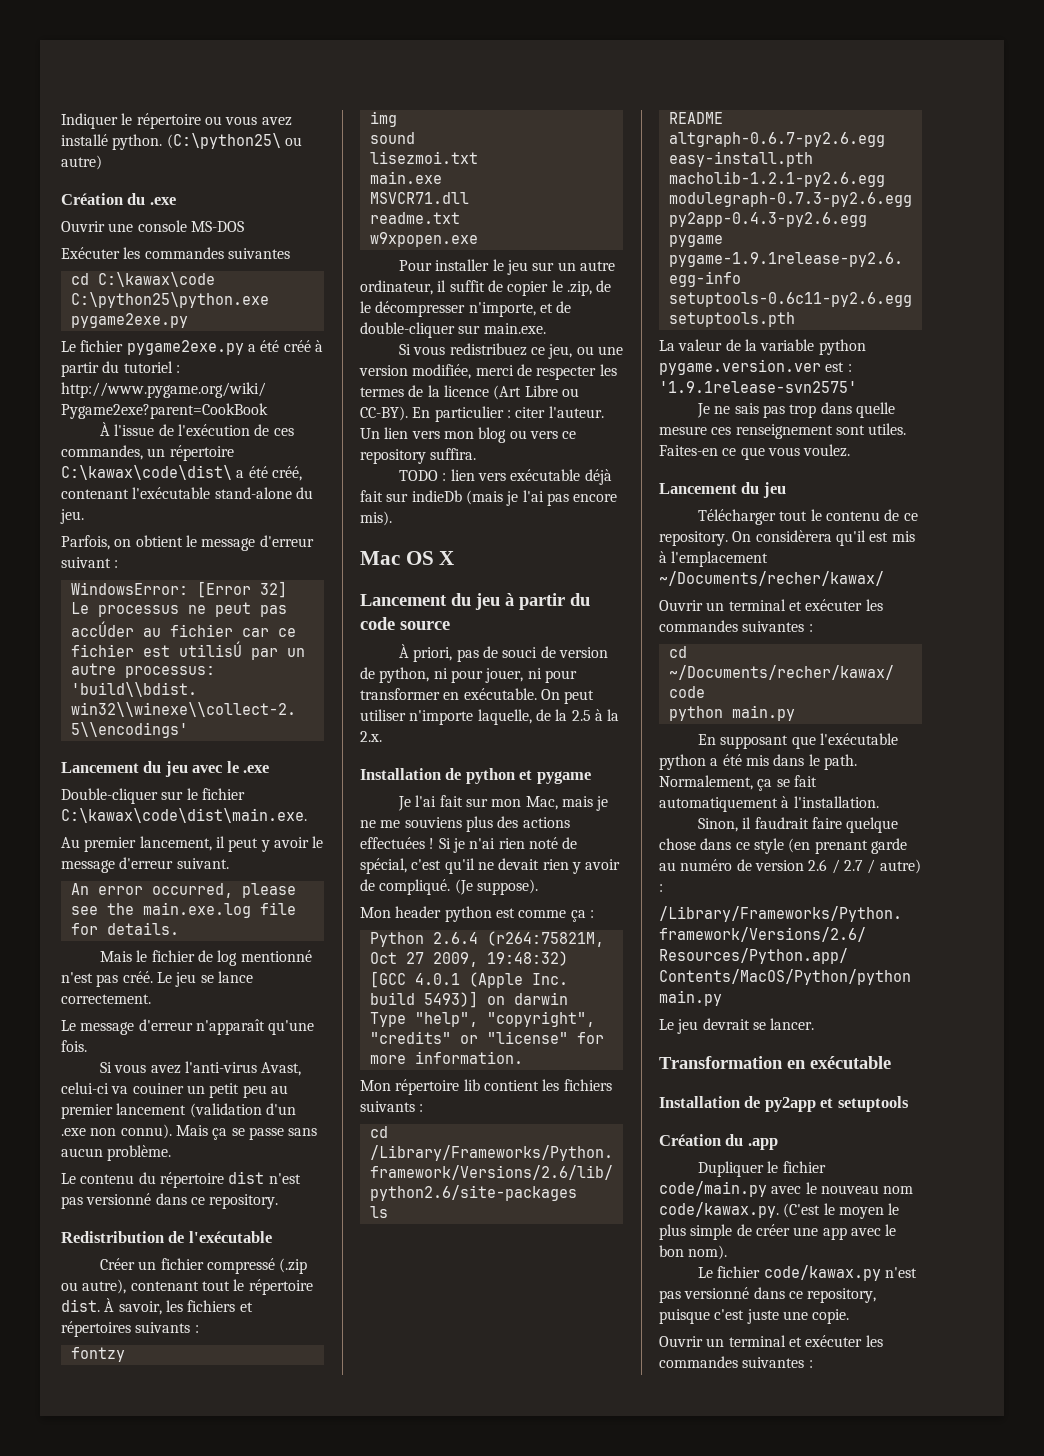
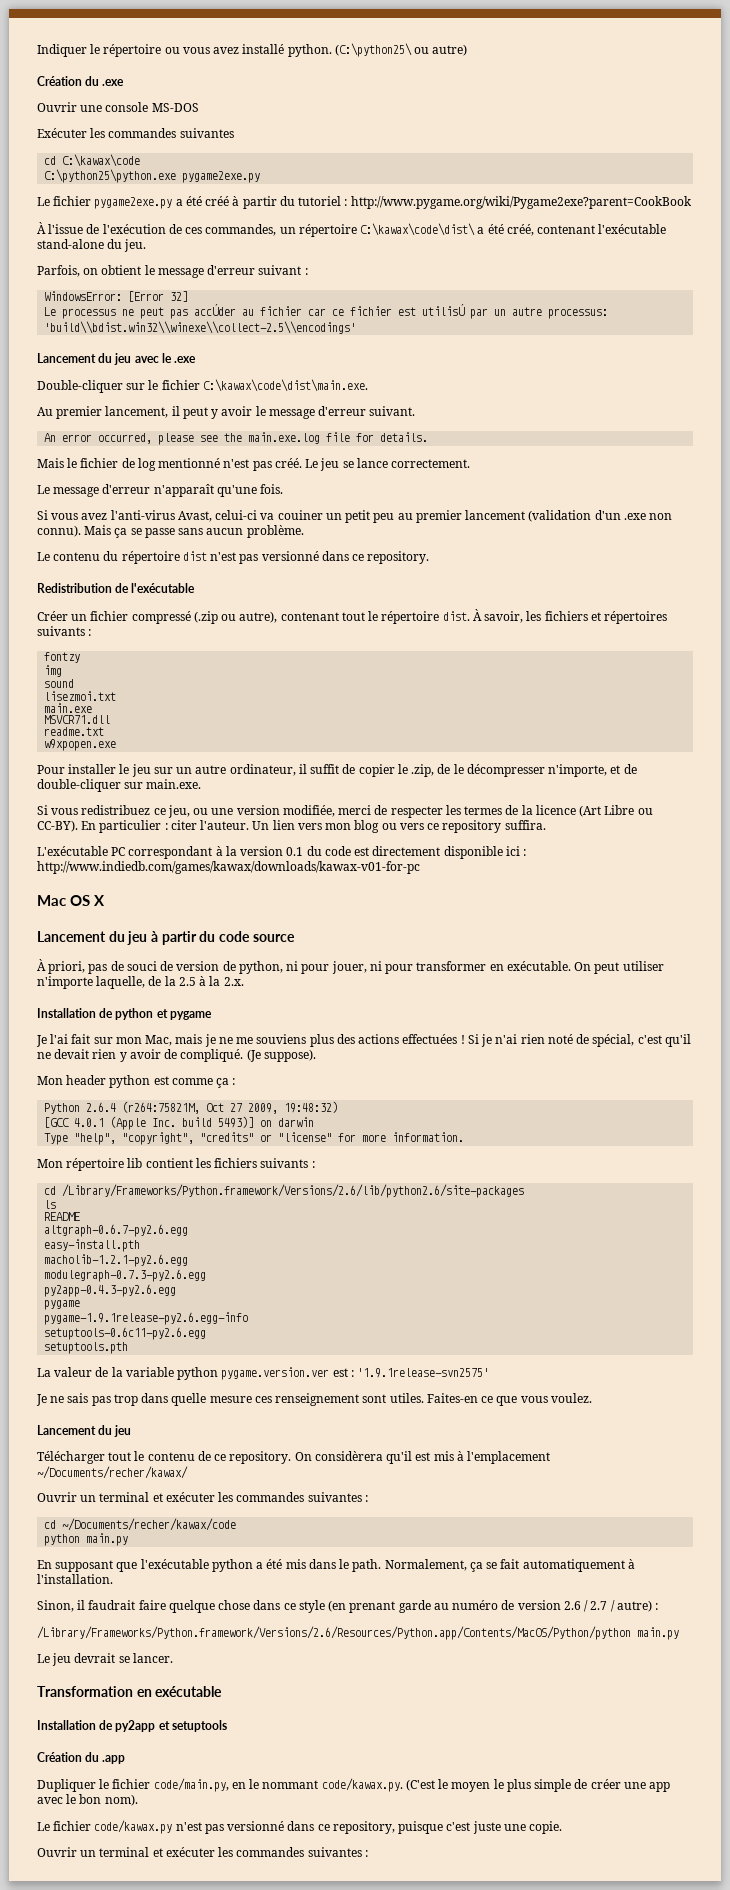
- TODO : lien vers exécutable déjà fait sur indieDb (mais je l'ai pas encore mis).
+ L'exécutable PC correspondant à la version 0.1 du code est directement disponible ici : http://www.indiedb.com/games/kawax/downloads/kawax-v01-for-pc
- Dupliquer le fichier code/main.py avec le nouveau nom code/kawax.py. (C'est le moyen le plus simple de créer une app avec le bon nom).
+ Dupliquer le fichier code/main.py, en le nommant code/kawax.py. (C'est le moyen le plus simple de créer une app avec le bon nom).

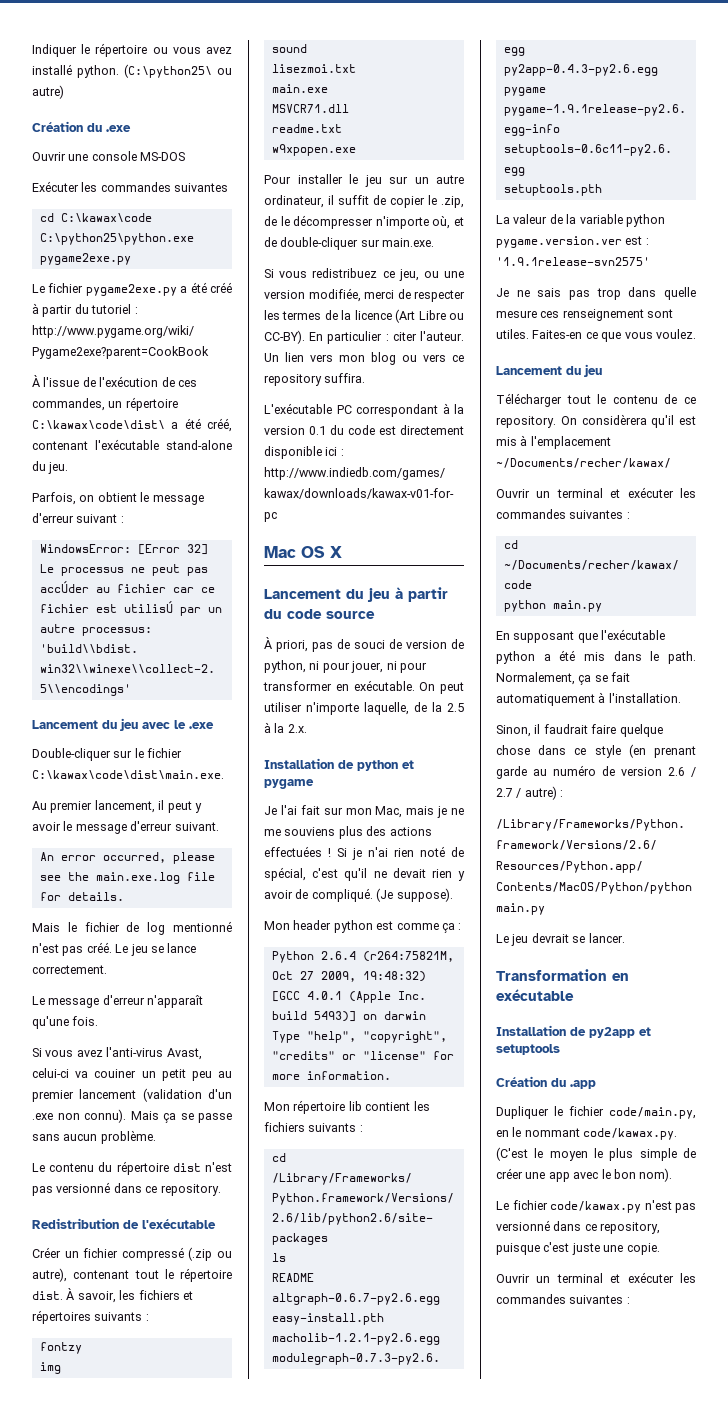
- Pour installer le jeu sur un autre ordinateur, il suffit de copier le .zip, de le décompresser n'importe, et de double-cliquer sur main.exe.
+ Pour installer le jeu sur un autre ordinateur, il suffit de copier le .zip, de le décompresser n'importe où, et de double-cliquer sur main.exe.

